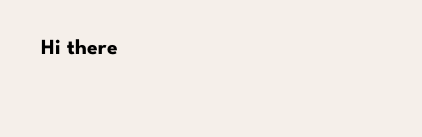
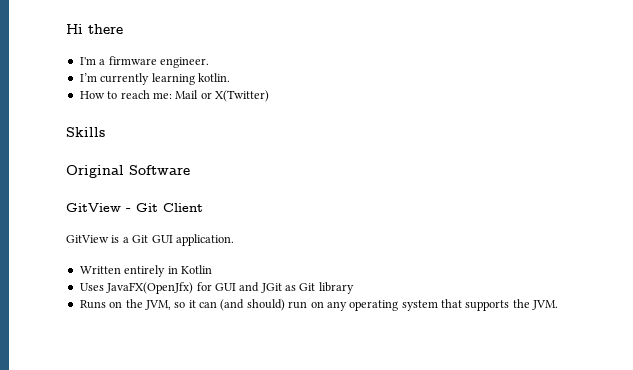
+ I'm a firmware engineer.
+ I’m currently learning kotlin.
+ How to reach me: Mail or X(Twitter)
+ Skills
+ Original Software
+ GitView - Git Client
+ GitView is a Git GUI application.
+ Written entirely in Kotlin
+ Uses JavaFX(OpenJfx) for GUI and JGit as Git library
+ Runs on the JVM, so it can (and should) run on any operating system that supports the JVM.

